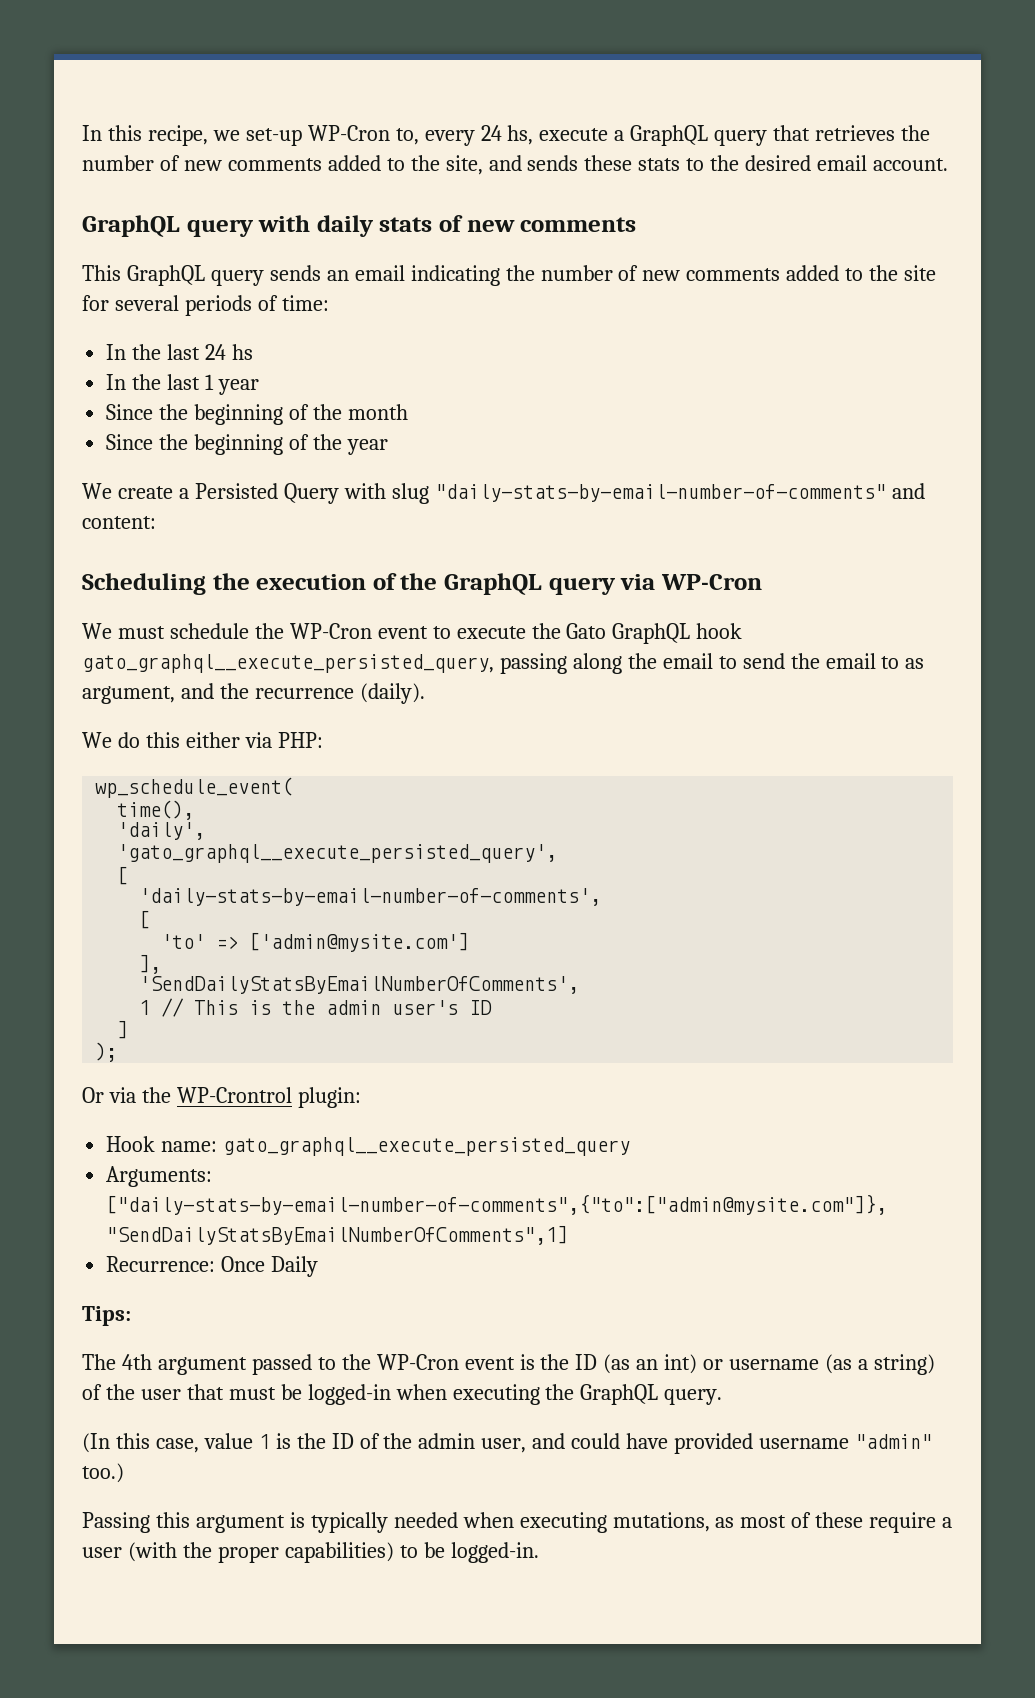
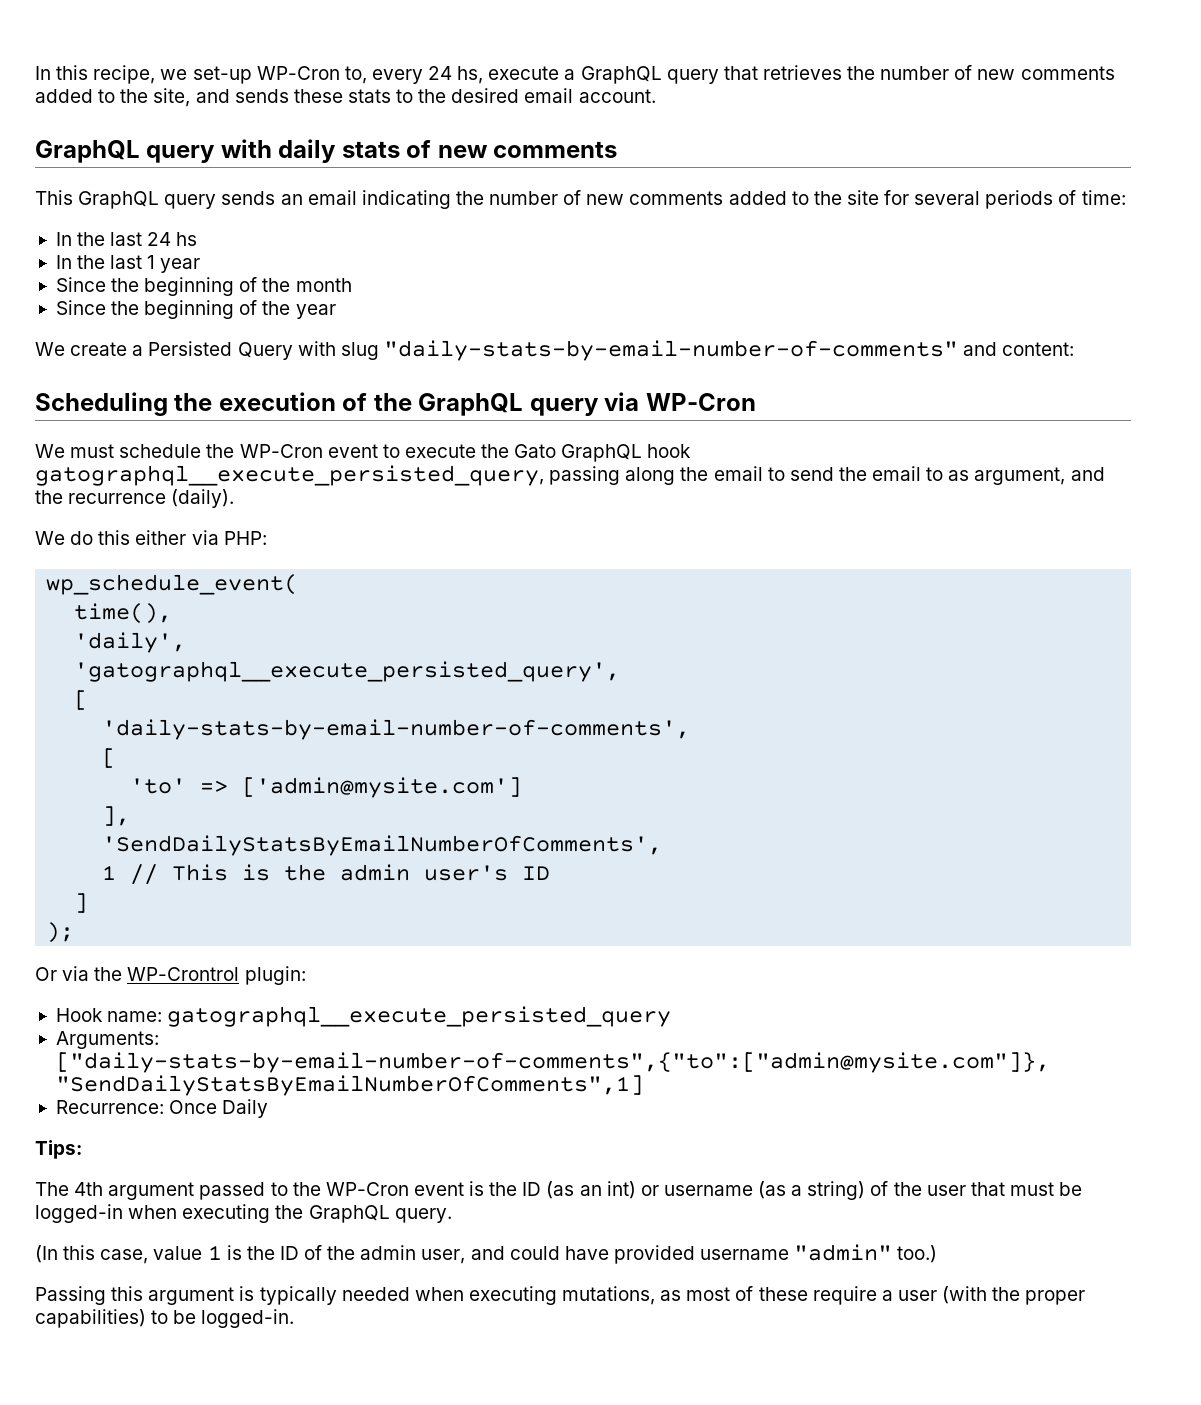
- We must schedule the WP-Cron event to execute the Gato GraphQL hook gato_graphql__execute_persisted_query, passing along the email to send the email to as argument, and the recurrence (daily).
+ We must schedule the WP-Cron event to execute the Gato GraphQL hook gatographql__execute_persisted_query, passing along the email to send the email to as argument, and the recurrence (daily).
- 'gato_graphql__execute_persisted_query',
+ 'gatographql__execute_persisted_query',
- Hook name: gato_graphql__execute_persisted_query
+ Hook name: gatographql__execute_persisted_query

